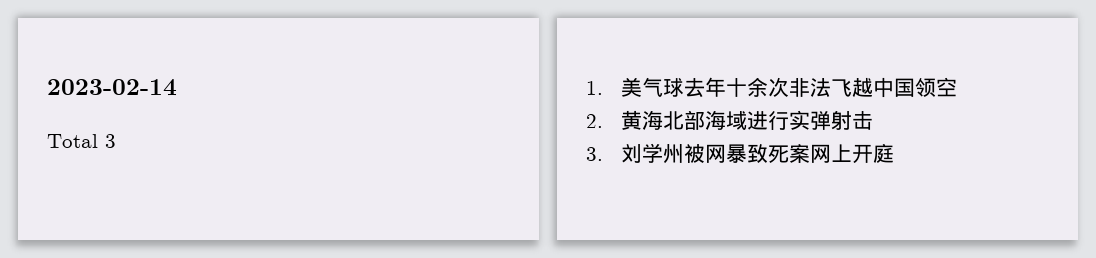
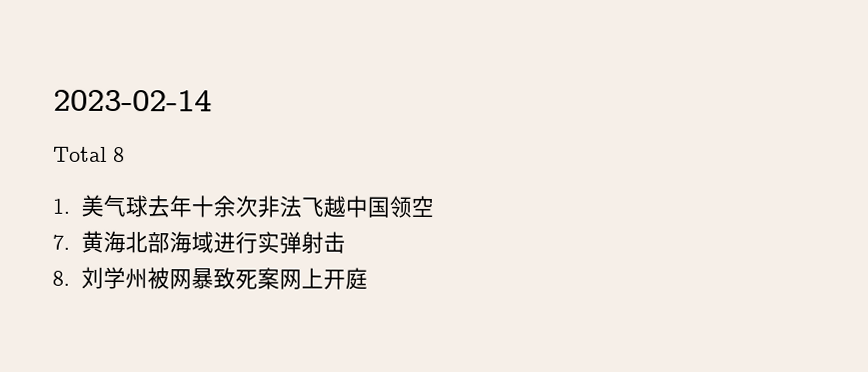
- Total 3
+ Total 8
- 2.黄海北部海域进行实弹射击
+ 7.黄海北部海域进行实弹射击
- 3.刘学州被网暴致死案网上开庭
+ 8.刘学州被网暴致死案网上开庭

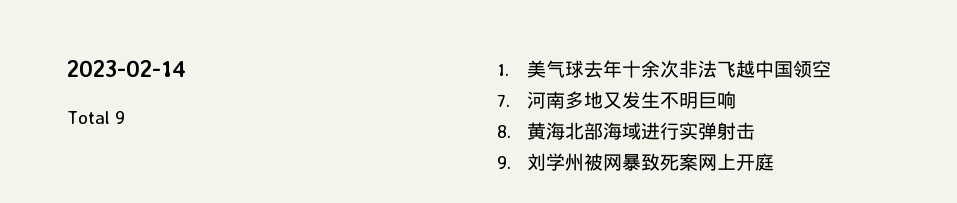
- Total 8
+ Total 9
- 7.黄海北部海域进行实弹射击
+ 7.河南多地又发生不明巨响
+ 8.黄海北部海域进行实弹射击
- 8.刘学州被网暴致死案网上开庭
+ 9.刘学州被网暴致死案网上开庭

